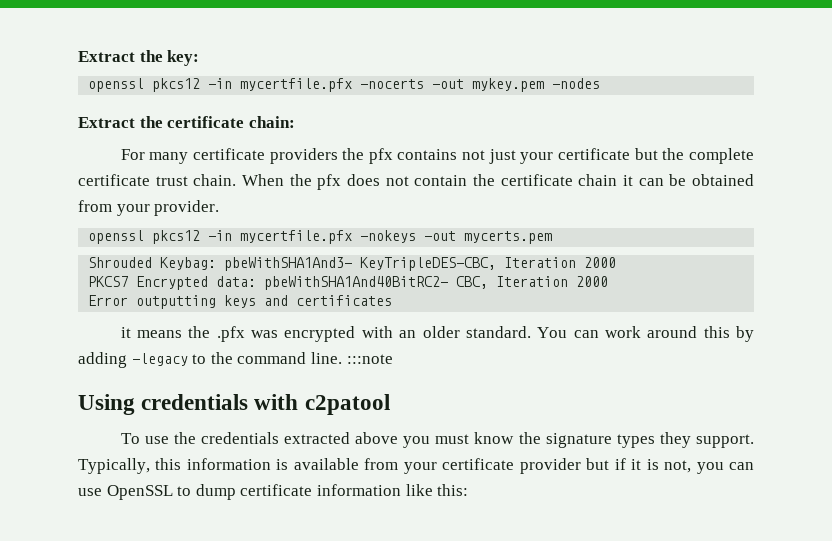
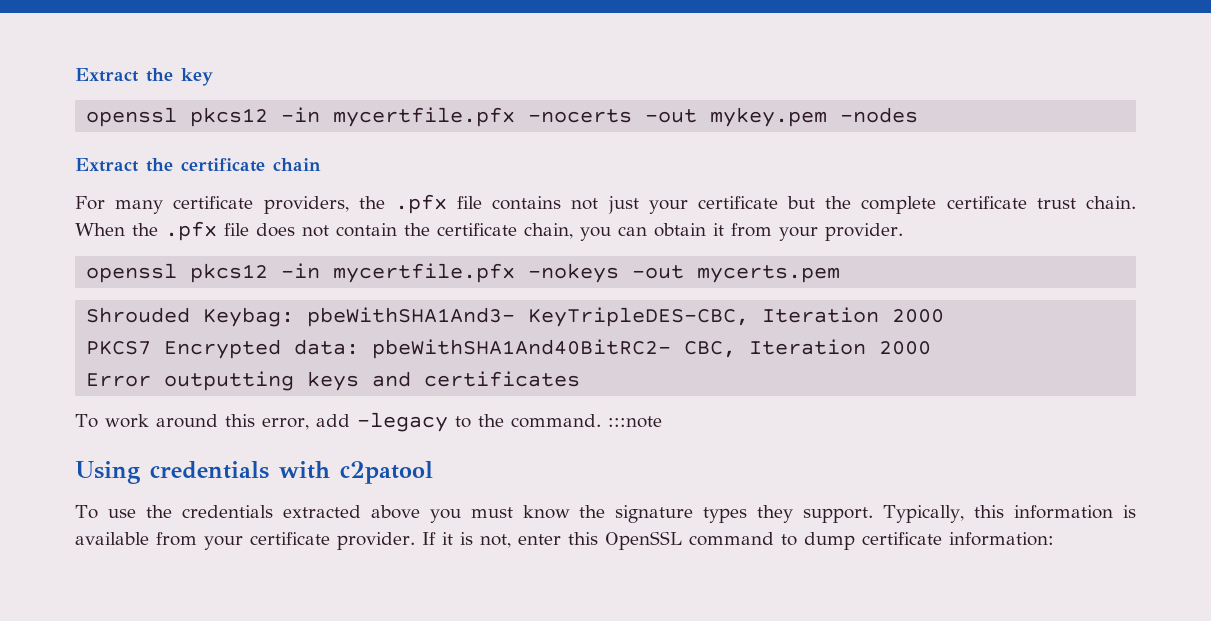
- Extract the key:
+ Extract the key
- Extract the certificate chain:
+ Extract the certificate chain
- For many certificate providers the pfx contains not just your certificate but the complete certificate trust chain.
+ For many certificate providers, the .pfx file contains not just your certificate but the complete certificate trust chain.
- When the pfx does not contain the certificate chain it can be obtained from your provider.
+ When the .pfx file does not contain the certificate chain, you can obtain it from your provider.
- it means the .pfx was encrypted with an older standard. You can work around this by adding -legacy to the command line. :::note
+ To work around this error, add -legacy to the command. :::note
- Typically, this information is available from your certificate provider but if it is not, you can use OpenSSL to dump certificate information like this:
+ Typically, this information is available from your certificate provider. If it is not, enter this OpenSSL command to dump certificate information:

